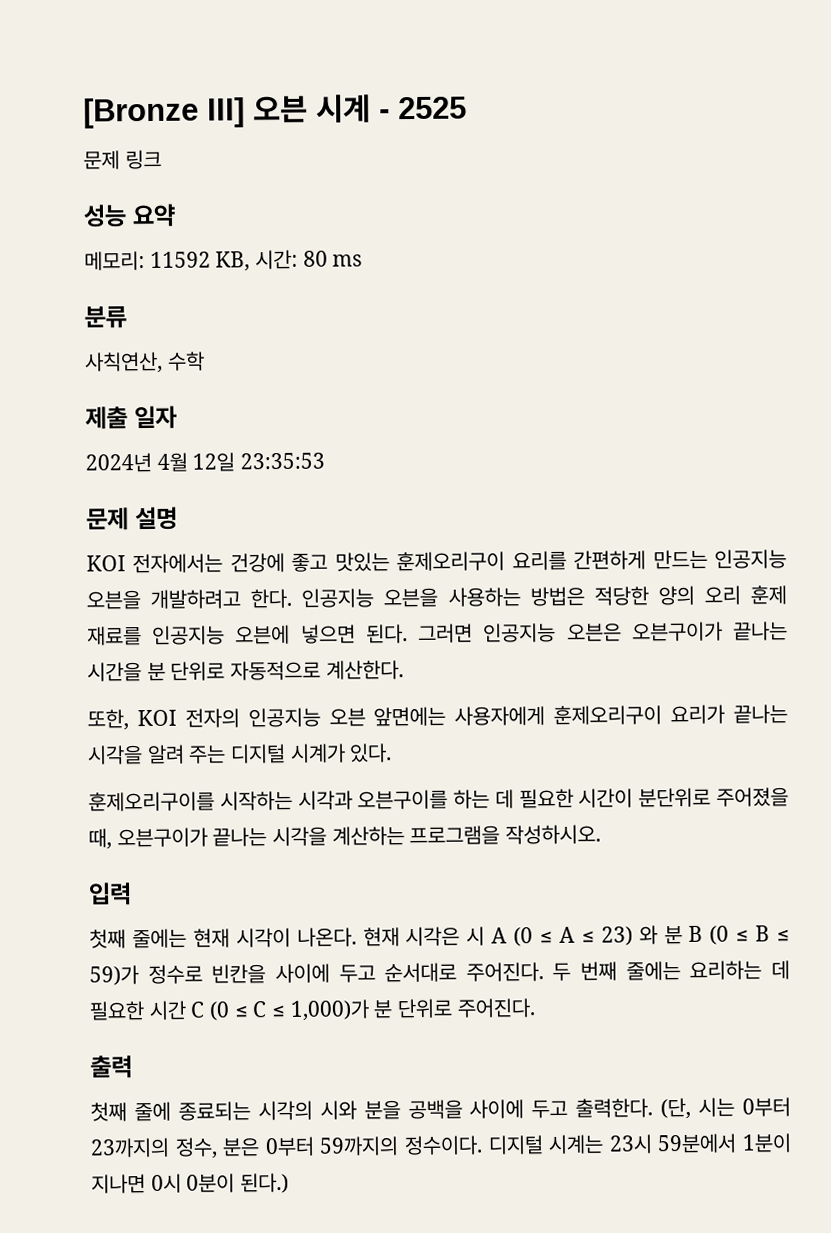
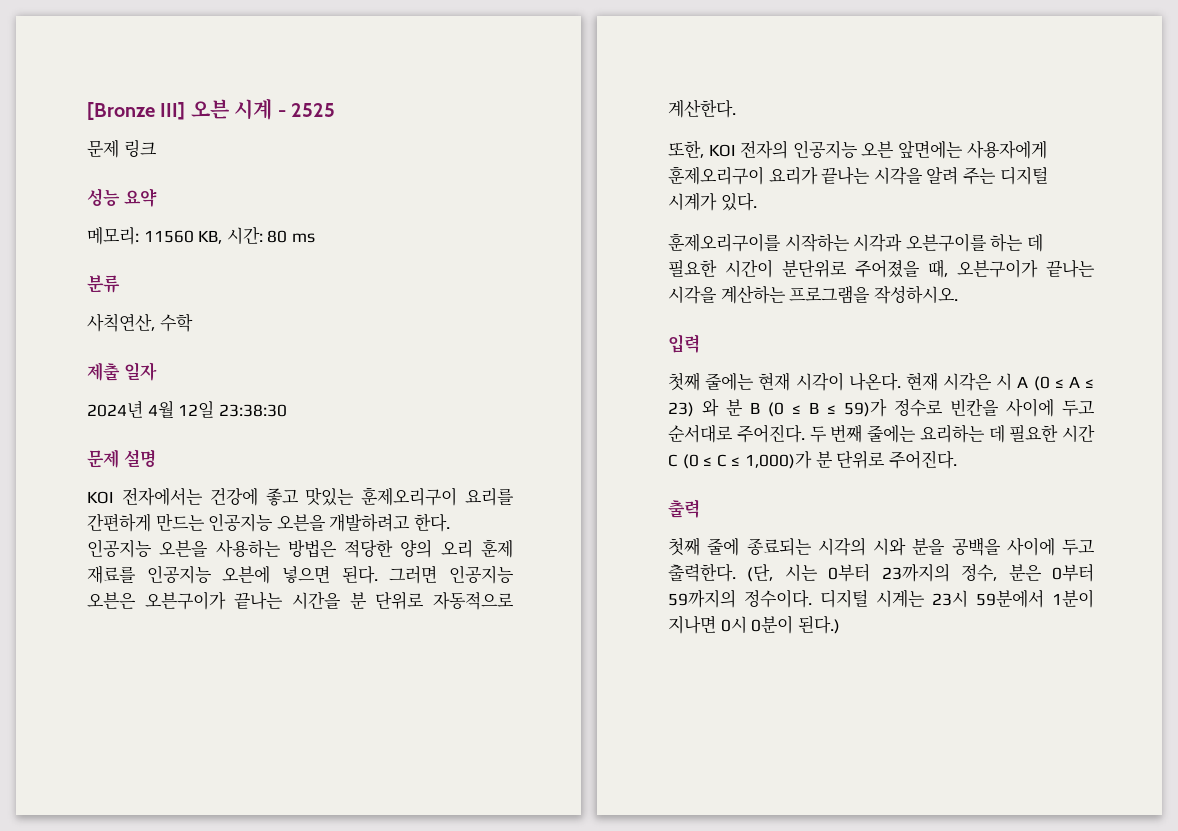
- 메모리: 11592 KB, 시간: 80 ms
+ 메모리: 11560 KB, 시간: 80 ms
- 2024년 4월 12일 23:35:53
+ 2024년 4월 12일 23:38:30

